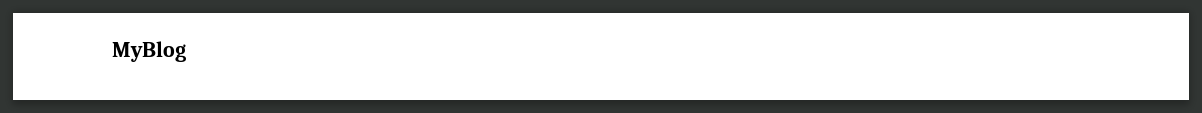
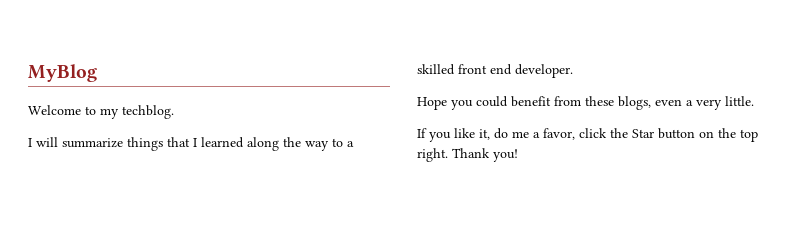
+ Welcome to my techblog.
+ I will summarize things that I learned along the way to a skilled front end developer.
+ Hope you could benefit from these blogs, even a very little.
+ If you like it, do me a favor, click the Star button on the top right. Thank you!

